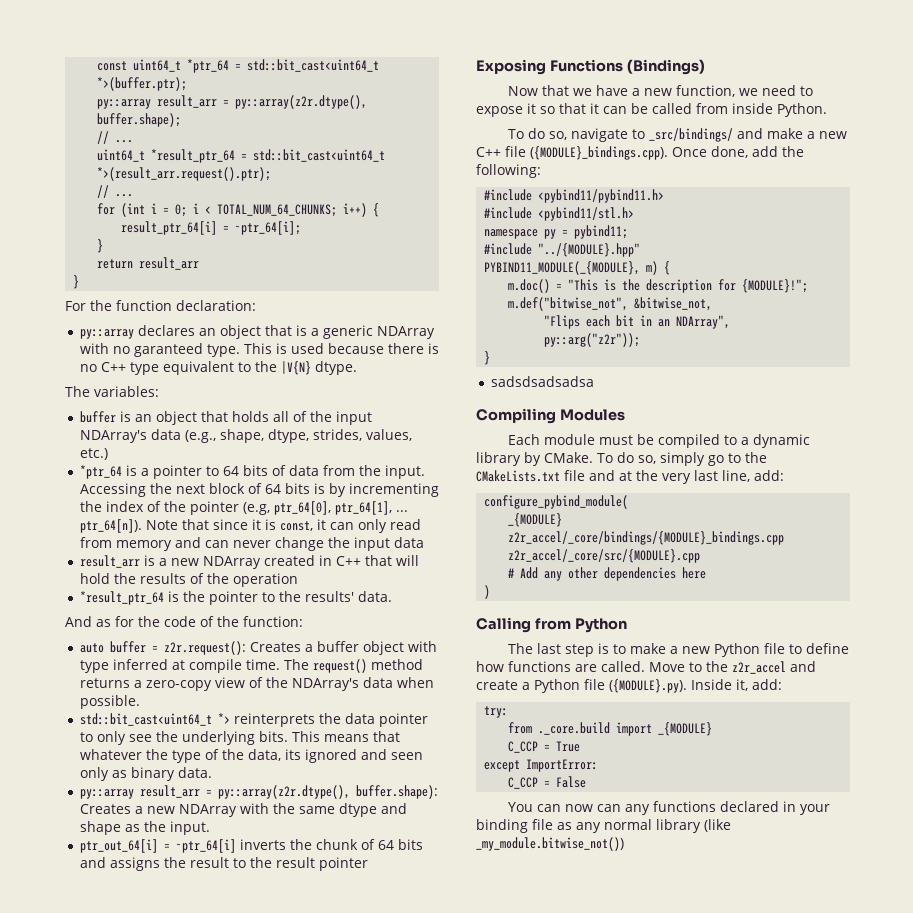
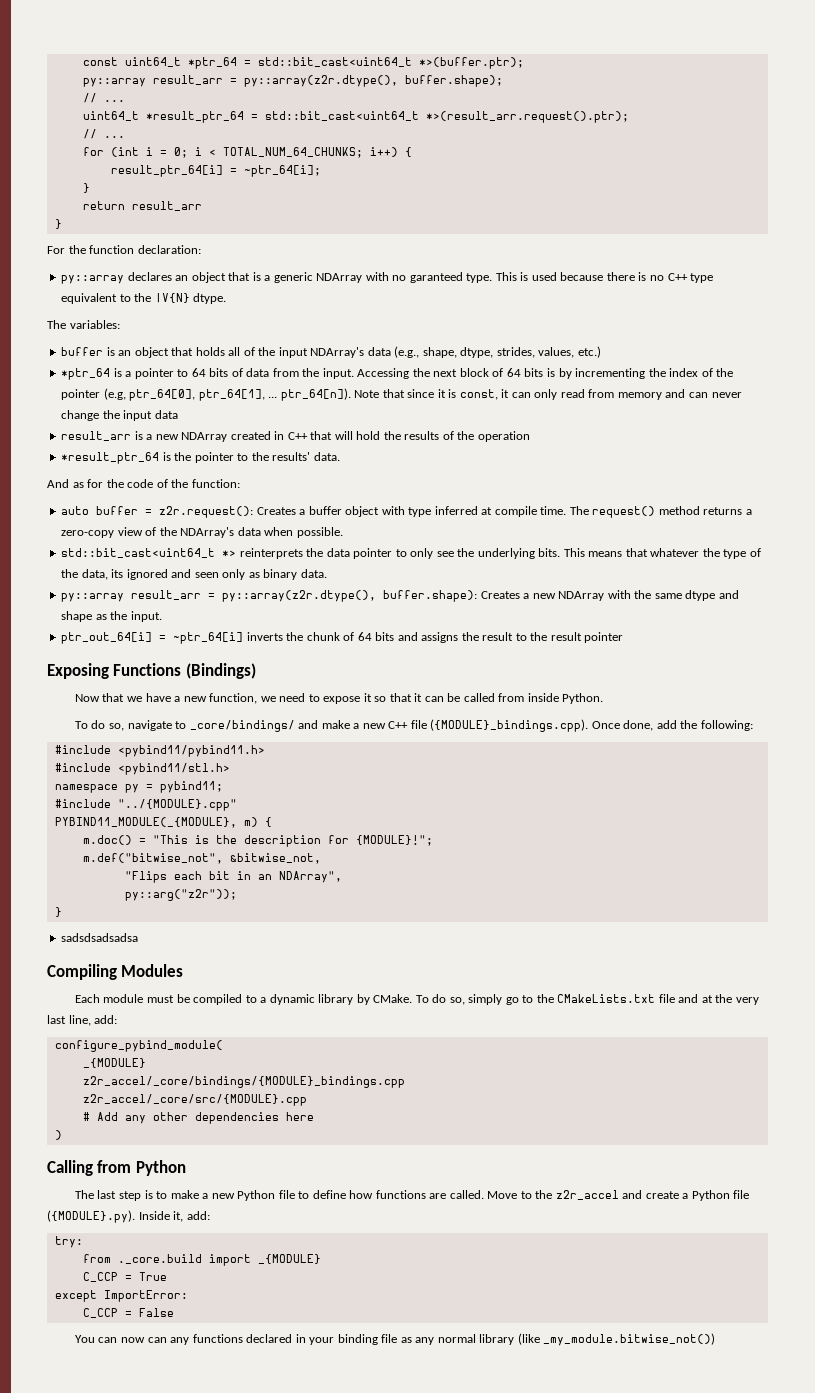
- To do so, navigate to _src/bindings/ and make a new C++ file ({MODULE}_bindings.cpp). Once done, add the following:
+ To do so, navigate to _core/bindings/ and make a new C++ file ({MODULE}_bindings.cpp). Once done, add the following:
- #include "../{MODULE}.hpp"
+ #include "../{MODULE}.cpp"

